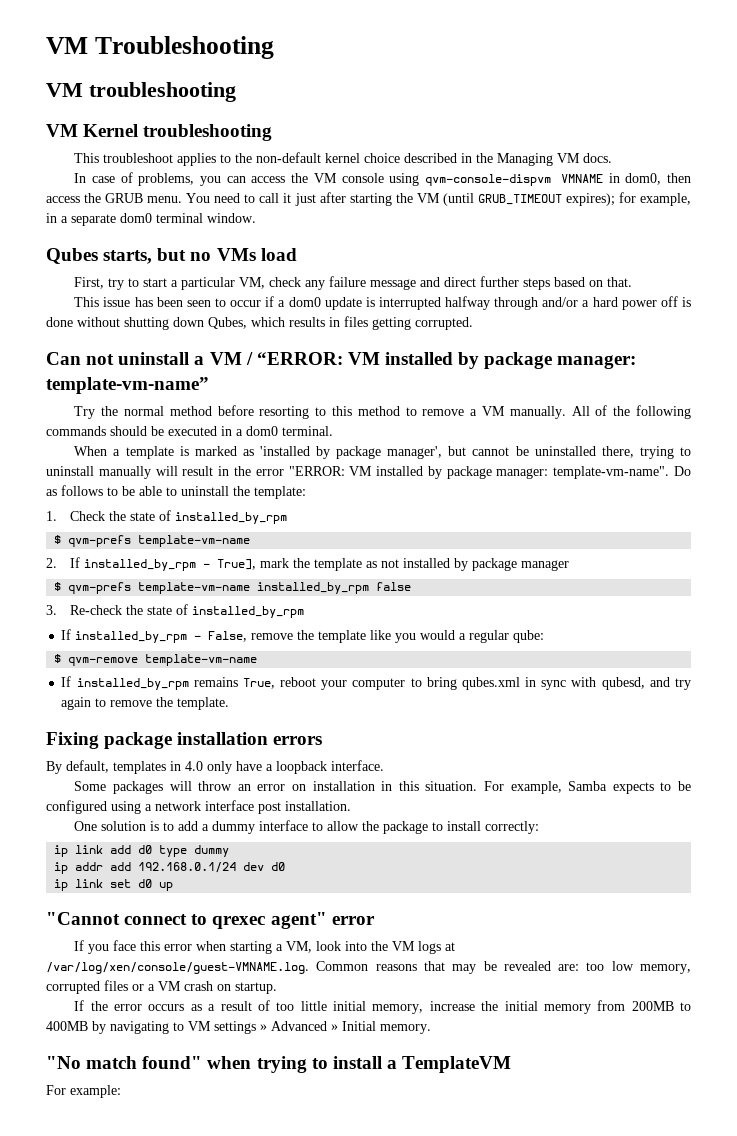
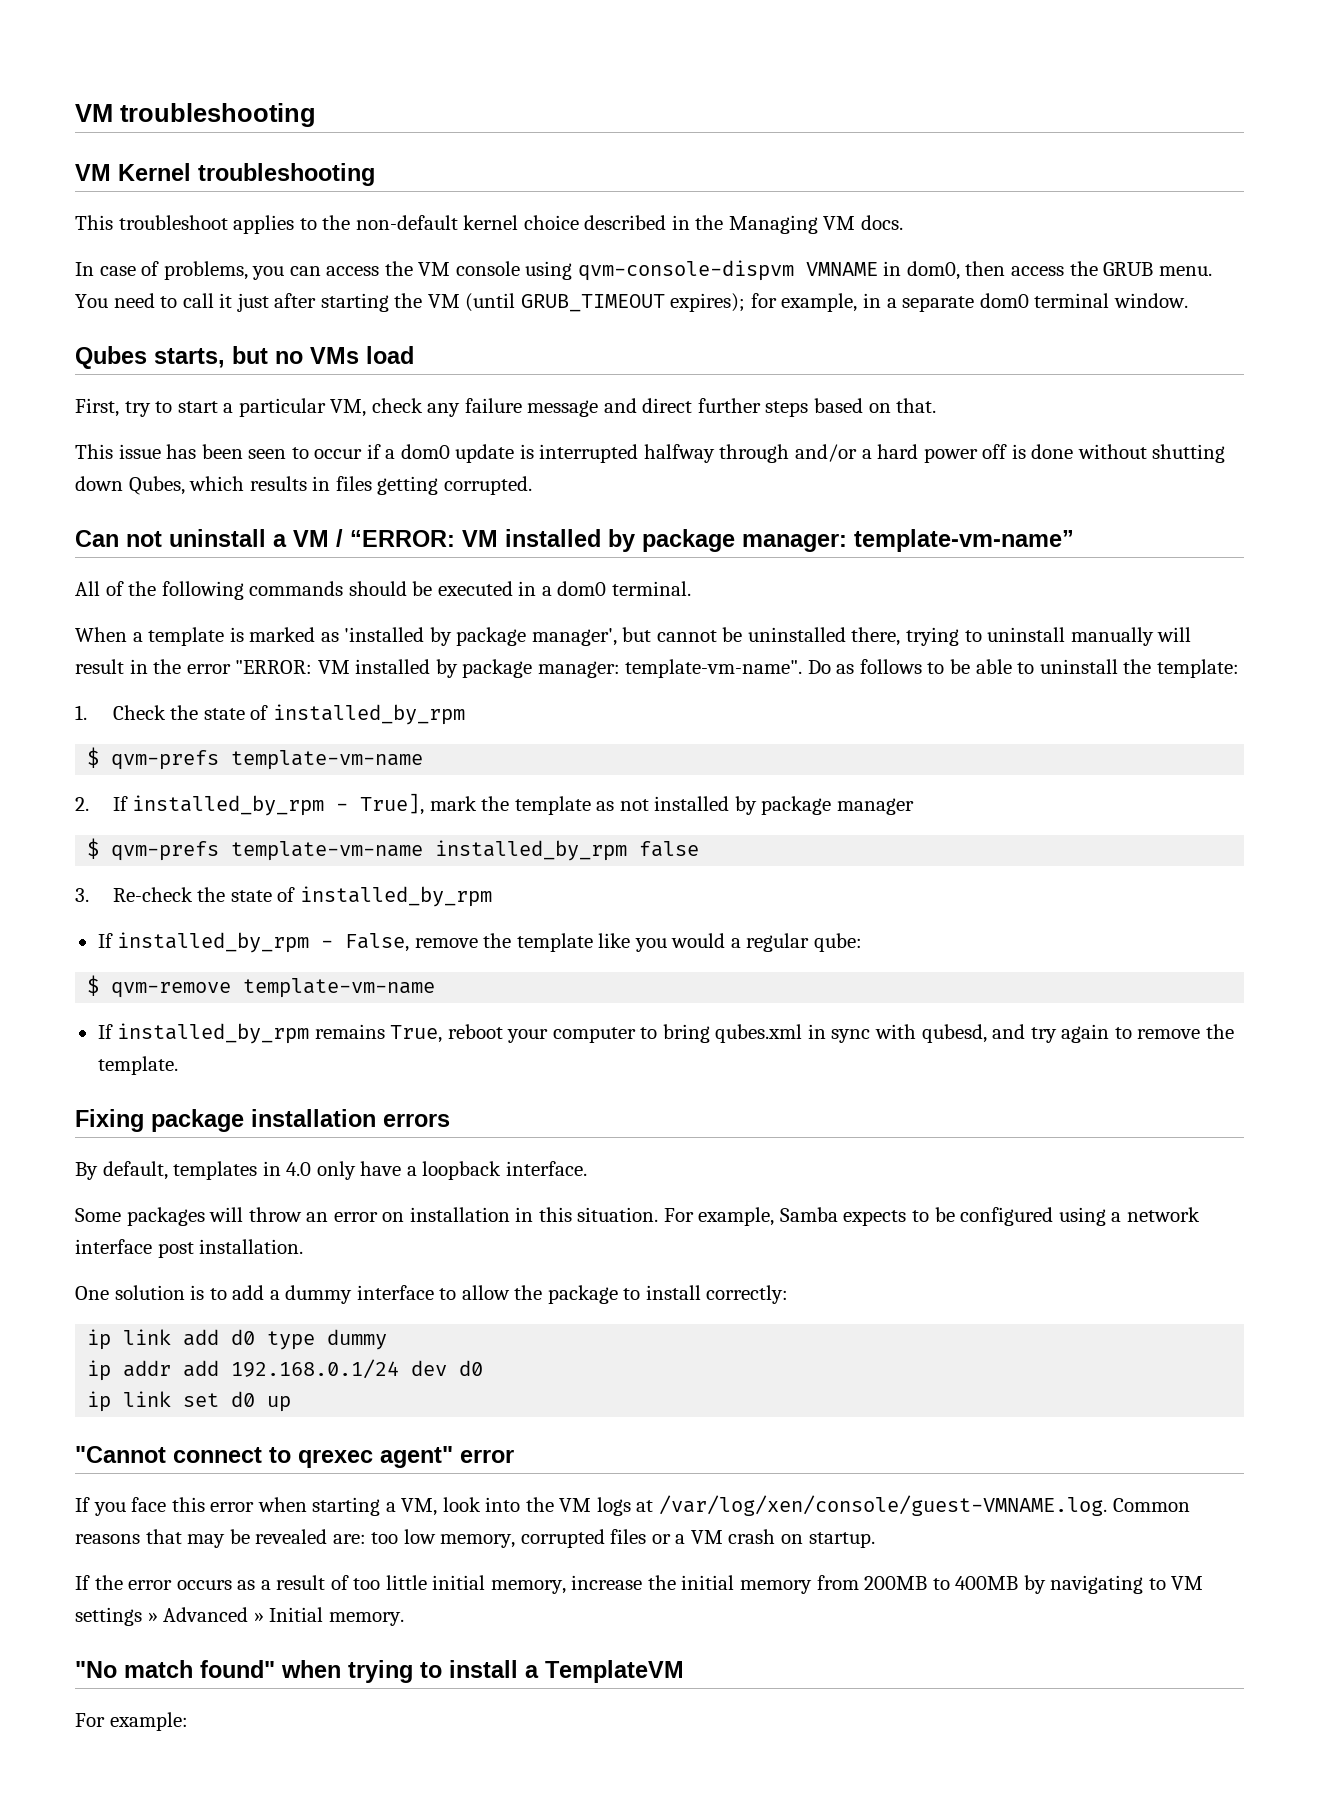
- VM Troubleshooting
- Try the normal method before resorting to this method to remove a VM manually.

